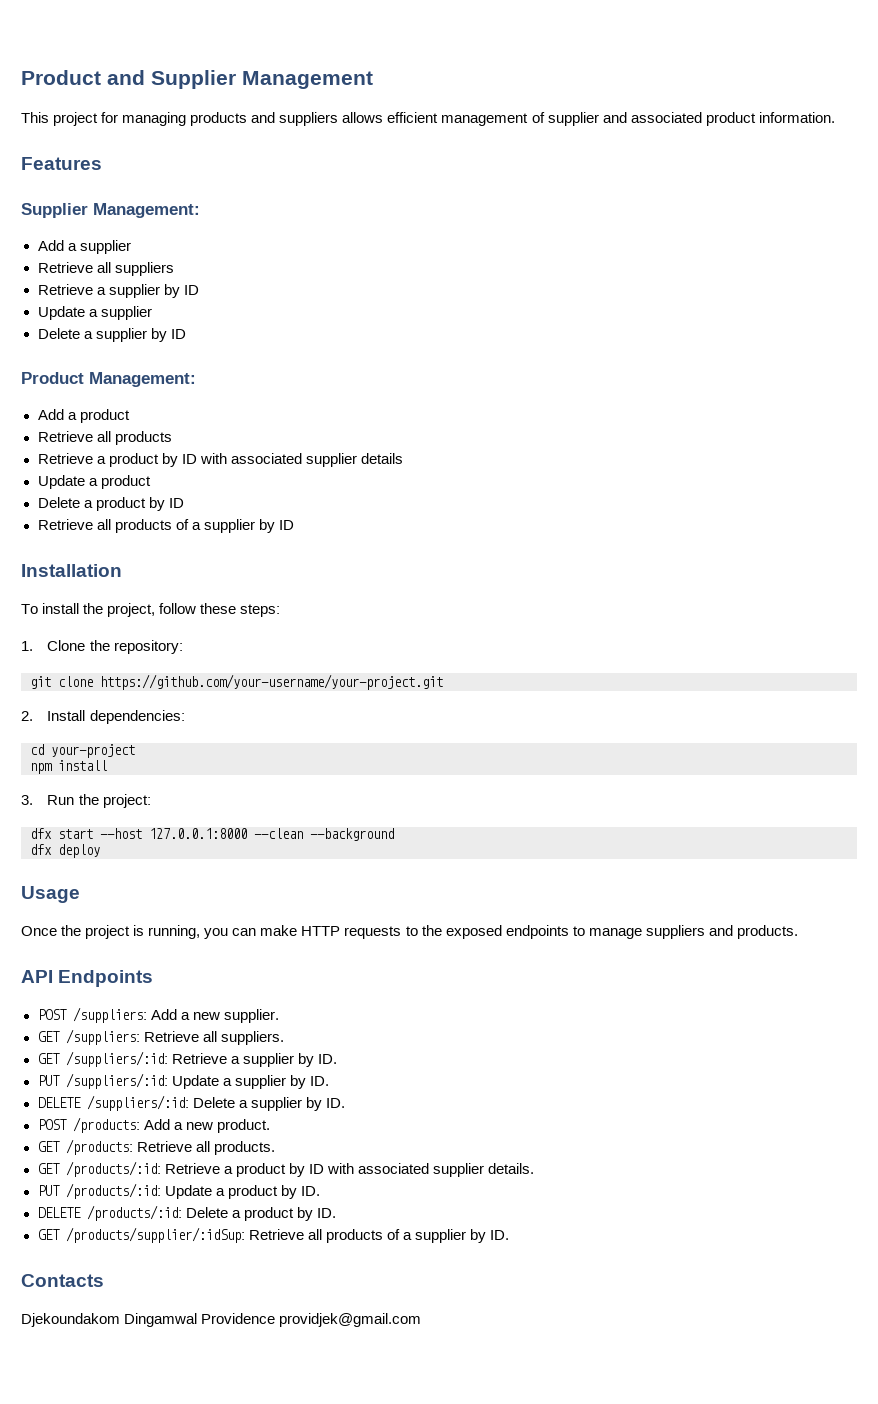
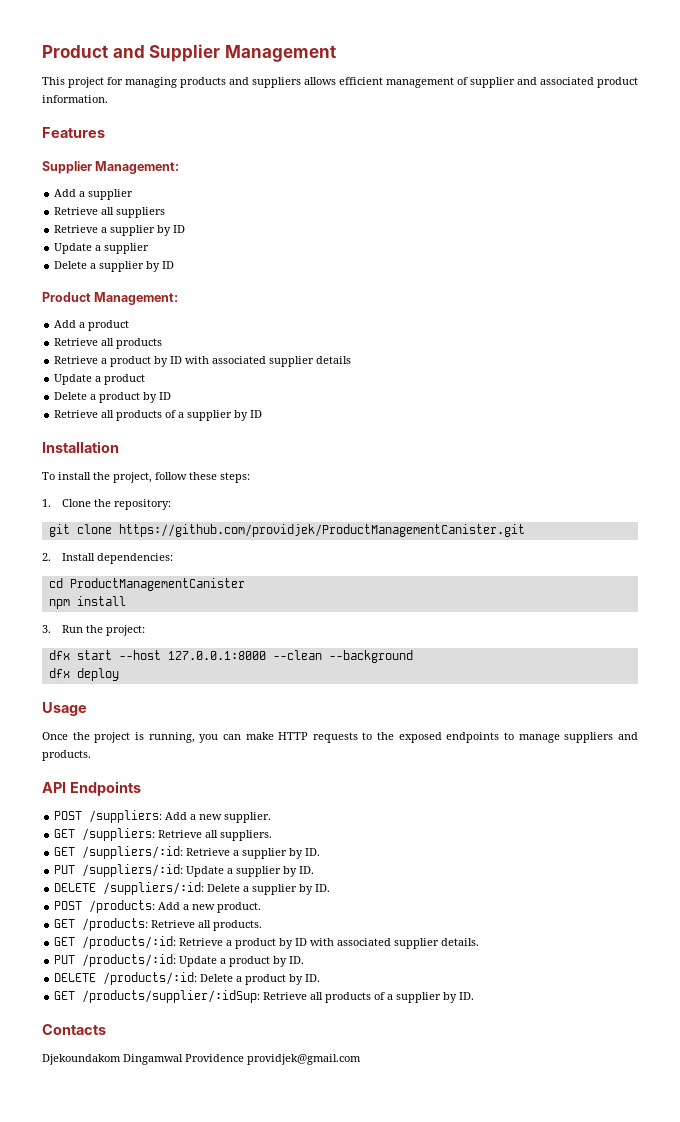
- git clone https://github.com/your-username/your-project.git
+ git clone https://github.com/providjek/ProductManagementCanister.git
- cd your-project
+ cd ProductManagementCanister

